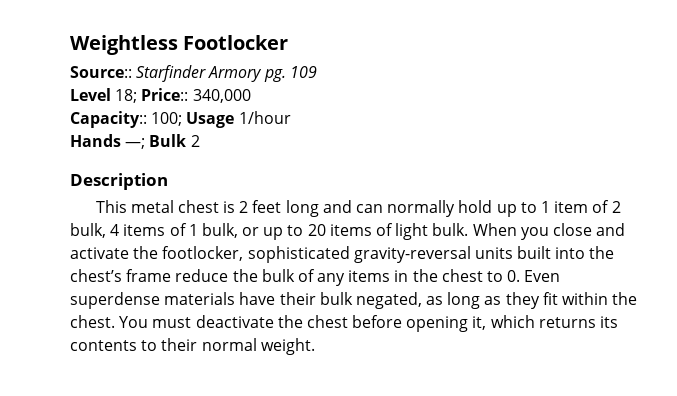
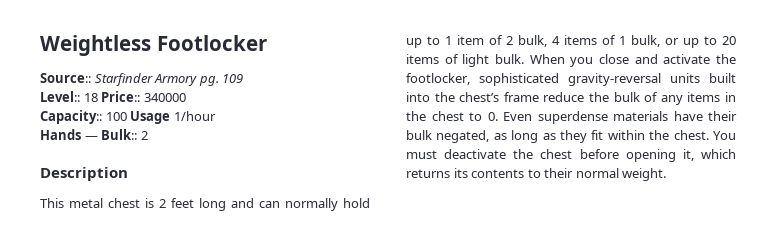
- Level 18; Price:: 340,000
+ Level:: 18 Price:: 340000
- Capacity:: 100; Usage 1/hour
+ Capacity:: 100 Usage 1/hour
- Hands —; Bulk 2
+ Hands — Bulk:: 2

